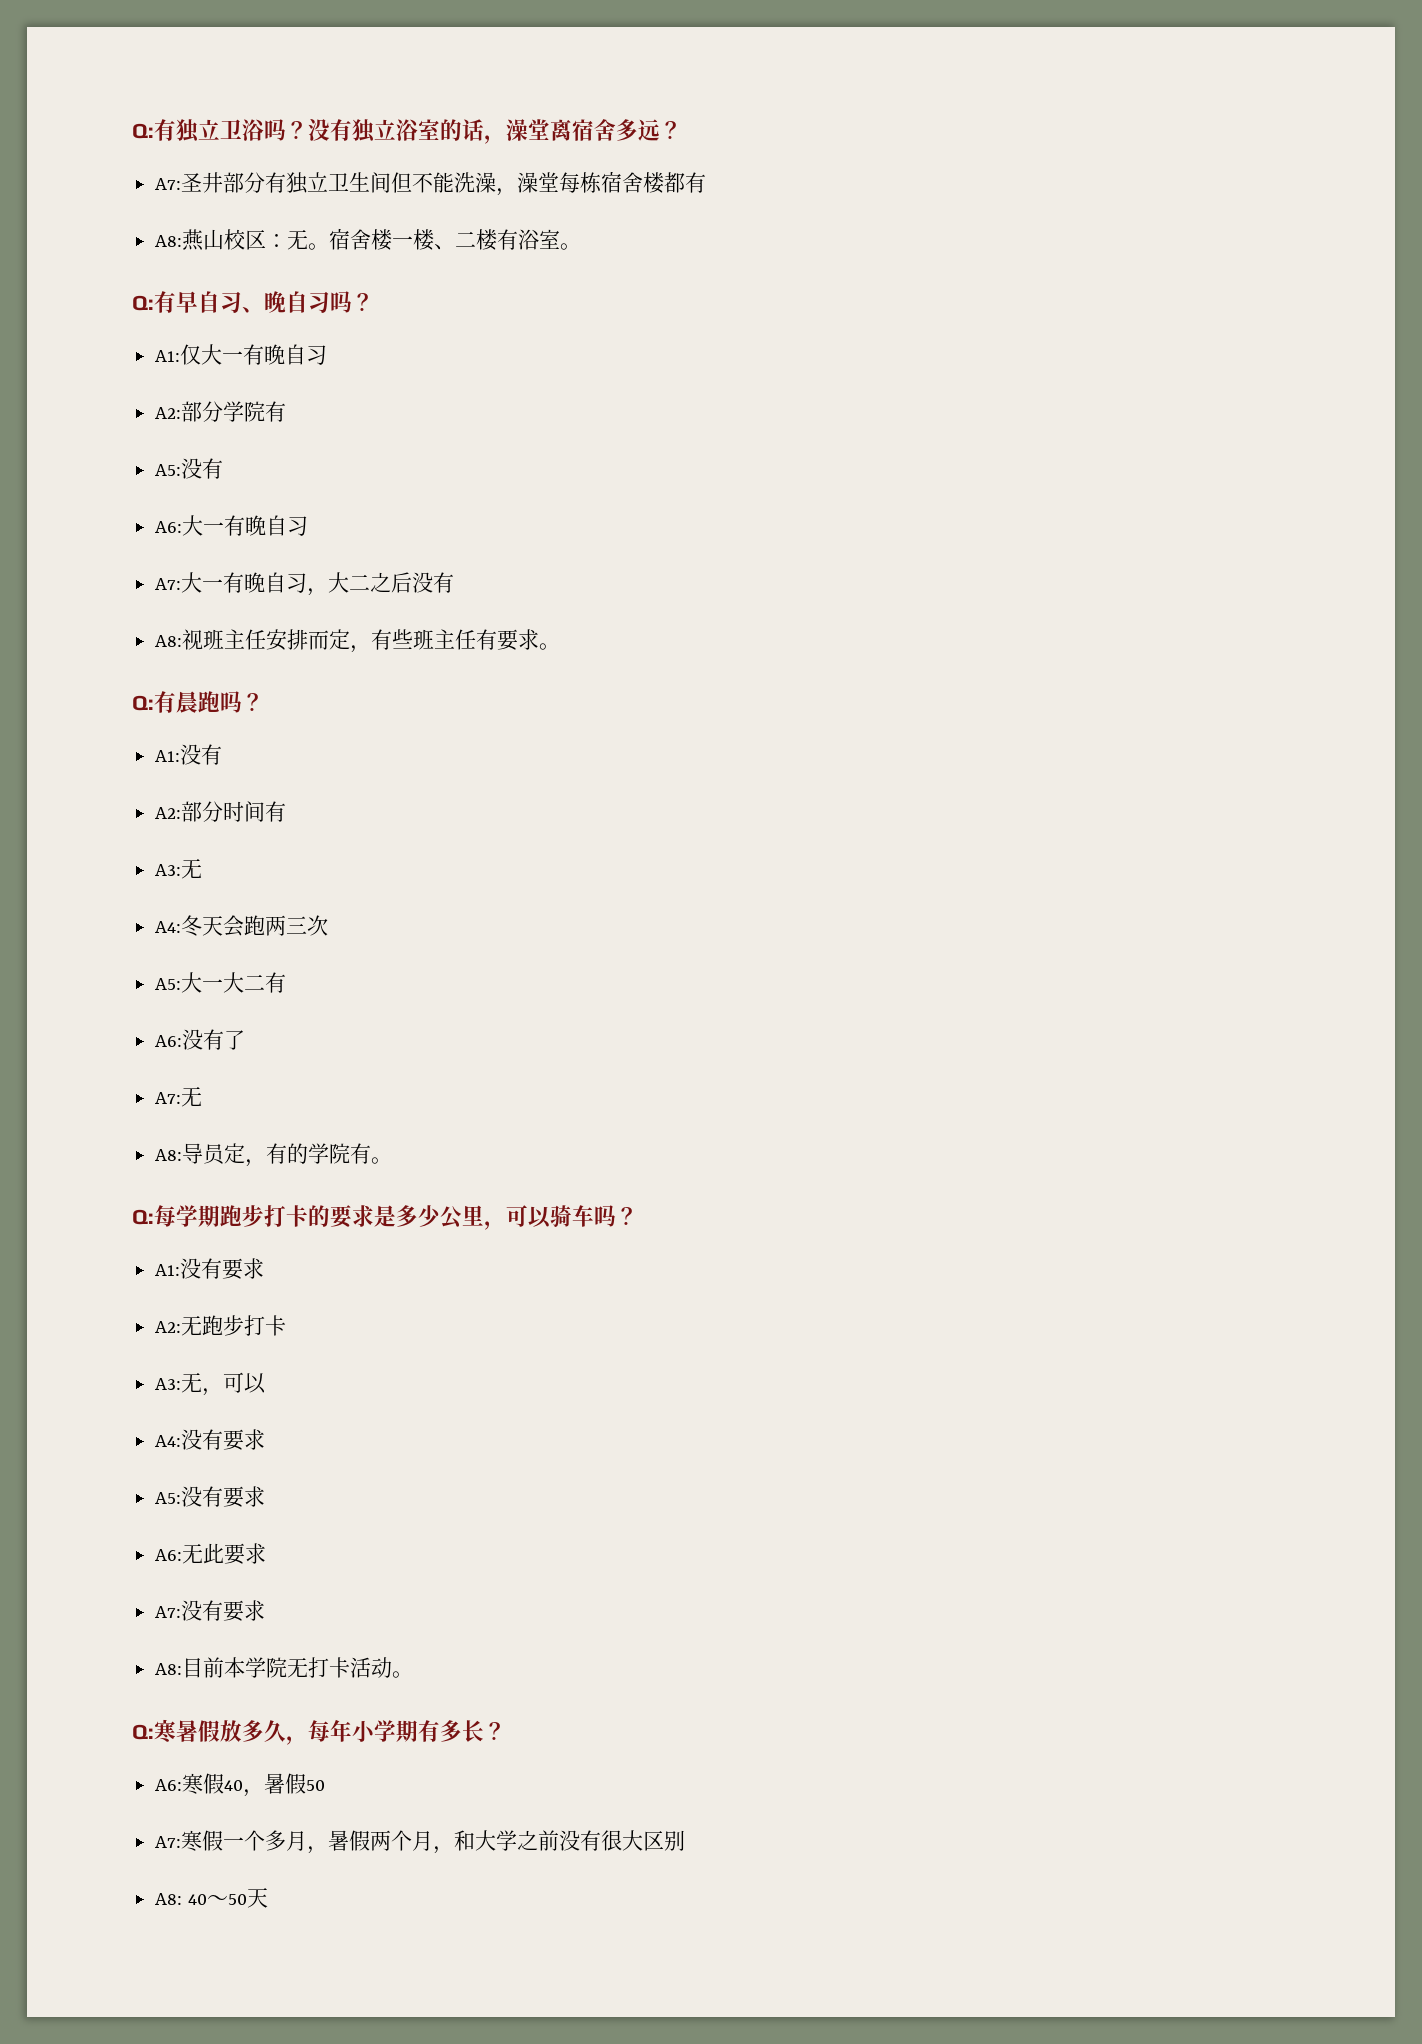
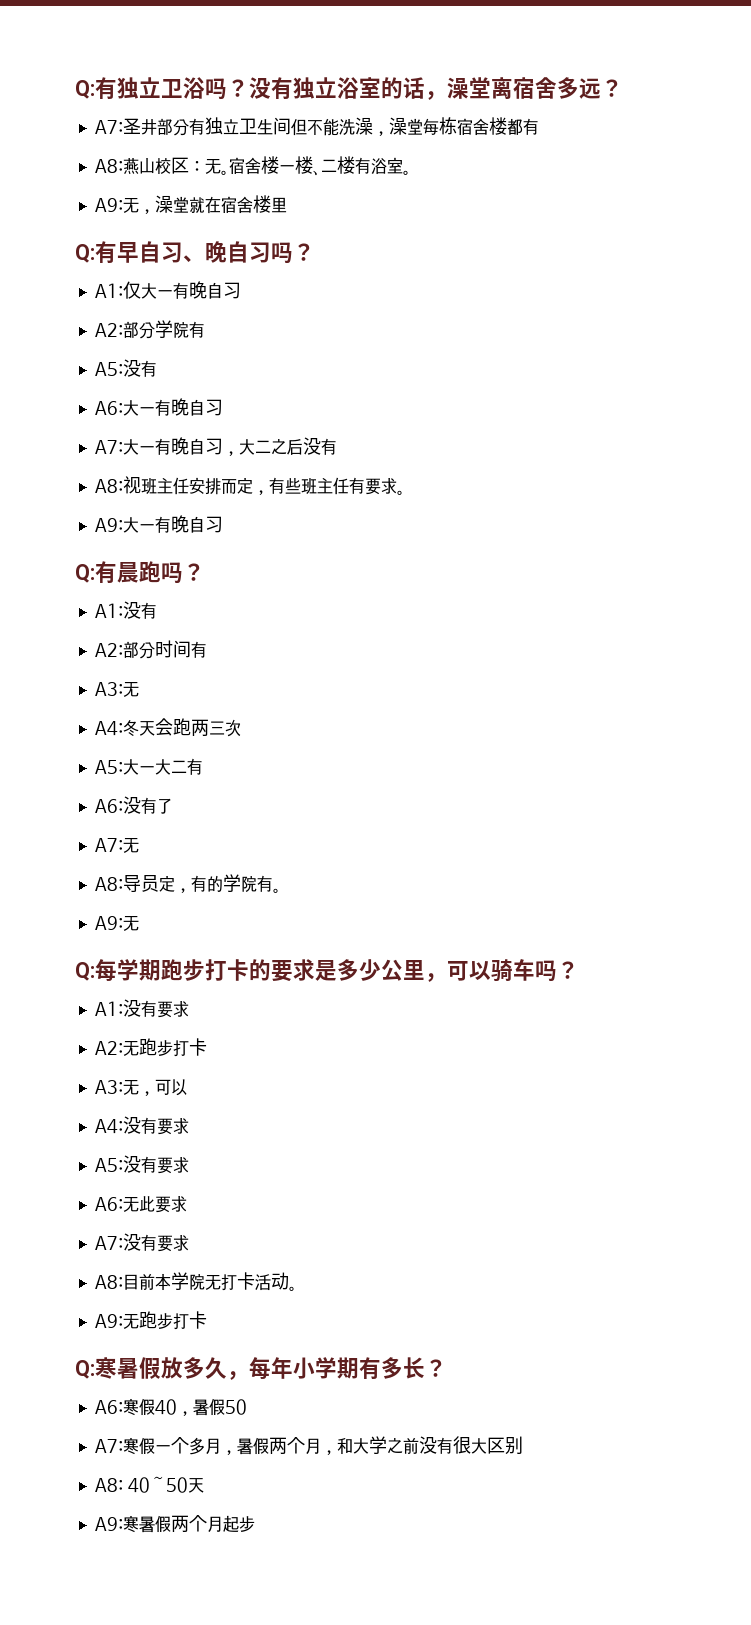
+ A9:无，澡堂就在宿舍楼里
+ A9:大一有晚自习
  A8:导员定，有的学院有。
+ A9:无
+ A9:无跑步打卡
+ A9:寒暑假两个月起步

